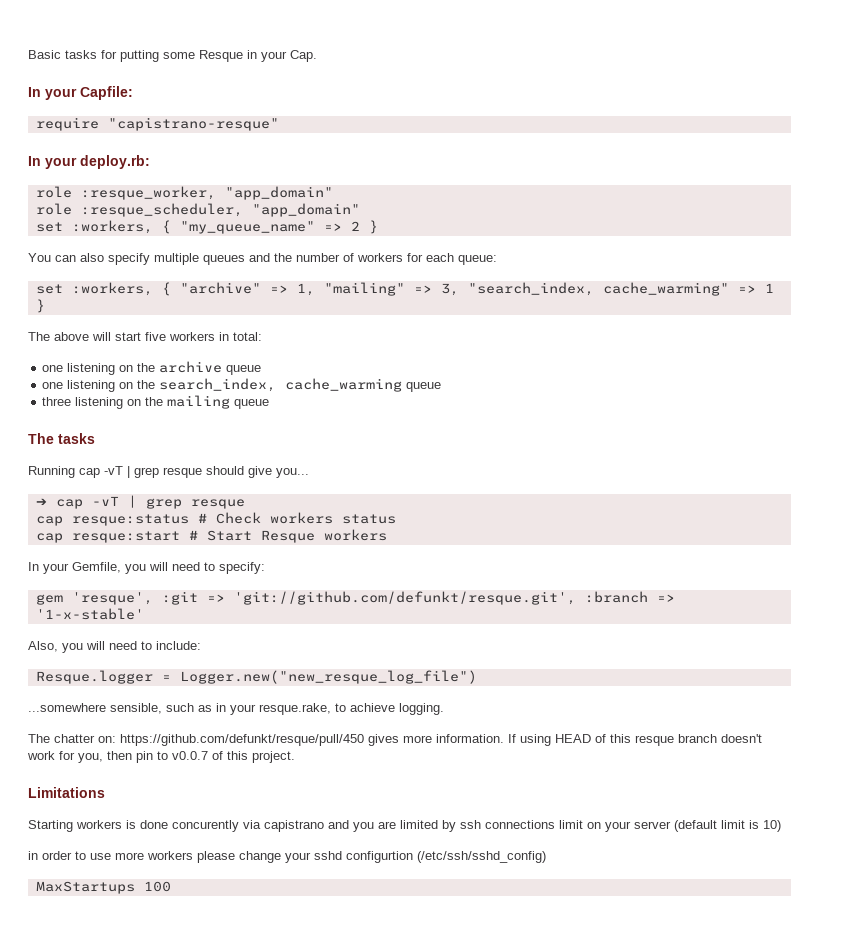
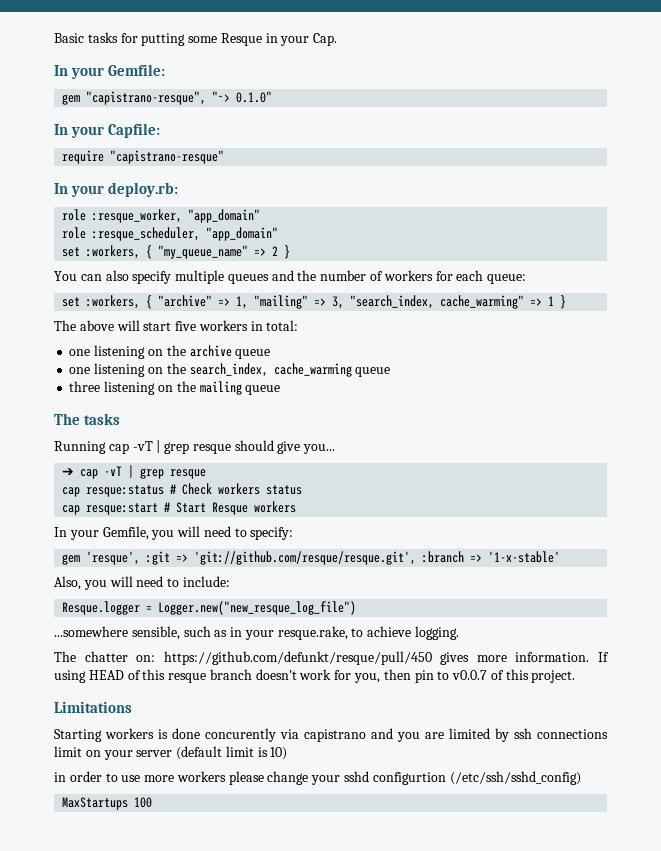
+ In your Gemfile:
+ gem "capistrano-resque", "~> 0.1.0"
- gem 'resque', :git => 'git://github.com/defunkt/resque.git', :branch => '1-x-stable'
+ gem 'resque', :git => 'git://github.com/resque/resque.git', :branch => '1-x-stable'

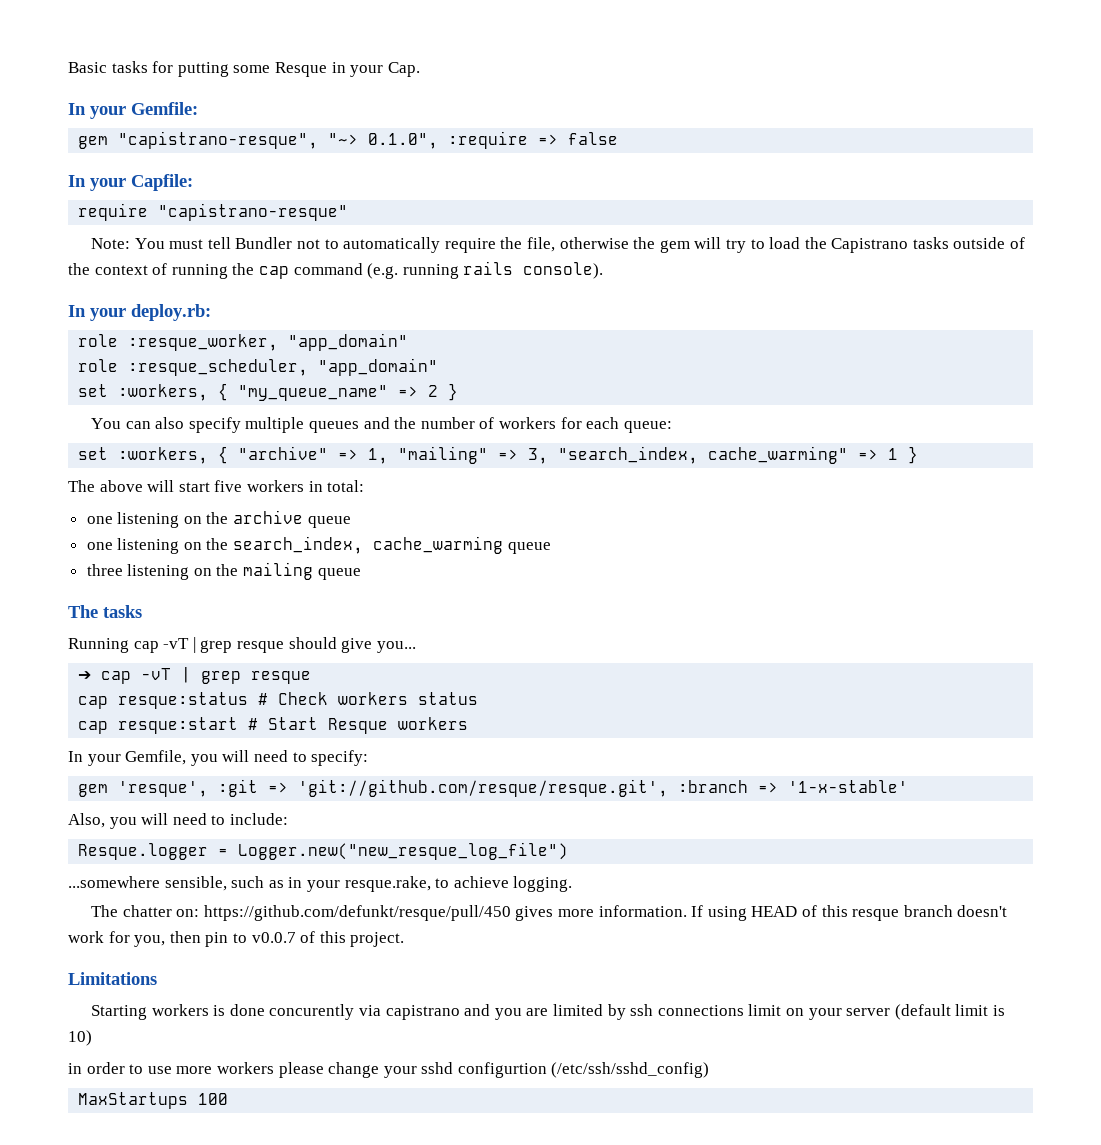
- gem "capistrano-resque", "~> 0.1.0"
+ gem "capistrano-resque", "~> 0.1.0", :require => false
+ Note: You must tell Bundler not to automatically require the file, otherwise the gem will try to load the Capistrano tasks outside of the context of running the cap command (e.g. running rails console).

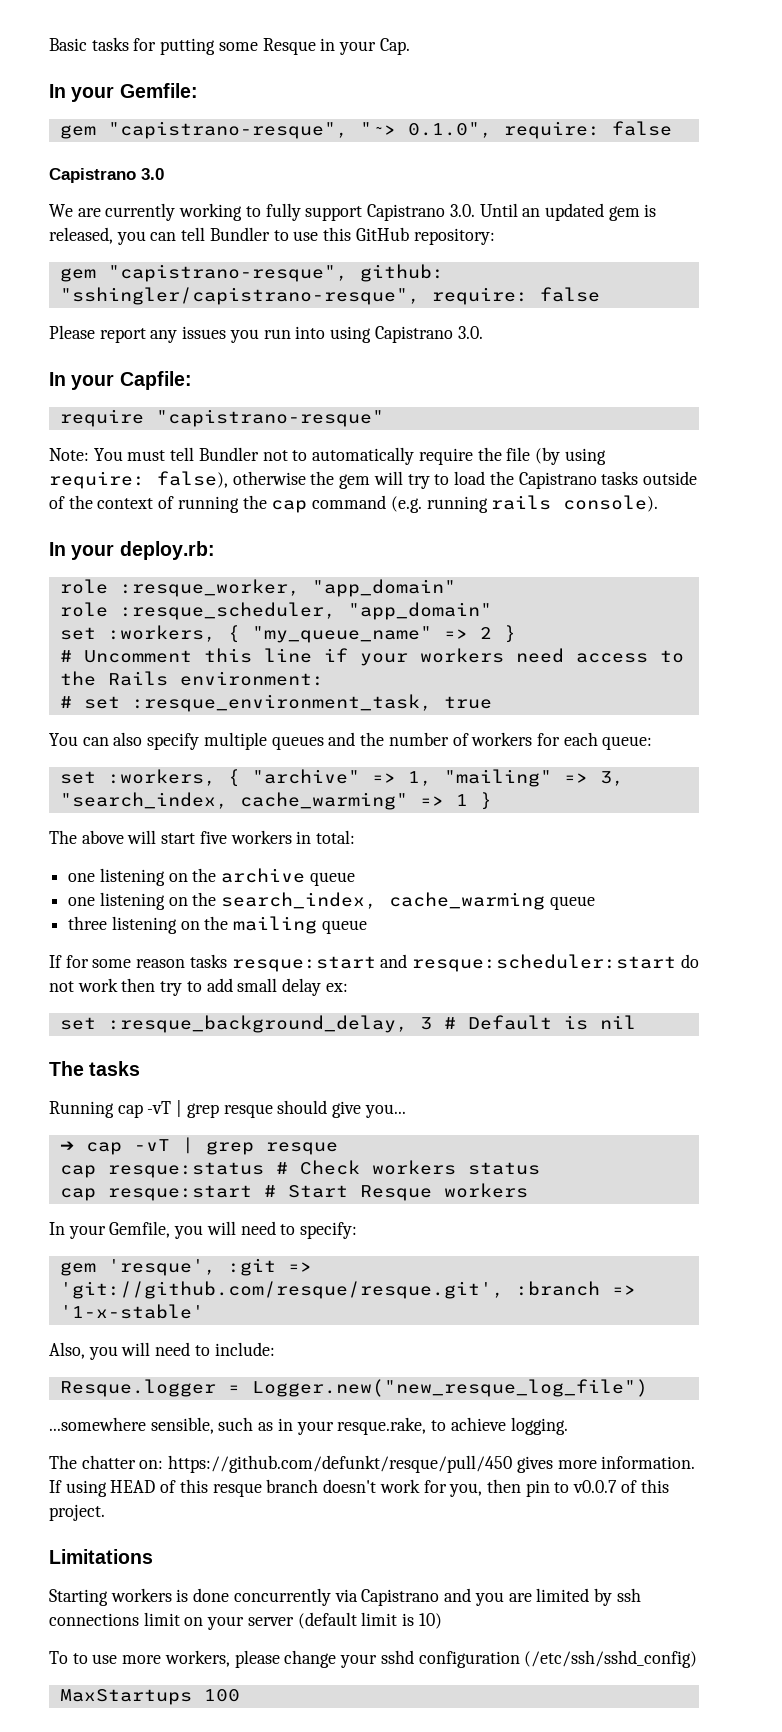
- gem "capistrano-resque", "~> 0.1.0", :require => false
+ gem "capistrano-resque", "~> 0.1.0", require: false
+ Capistrano 3.0
+ We are currently working to fully support Capistrano 3.0. Until an updated gem is released, you can tell Bundler to use this GitHub repository:
+ gem "capistrano-resque", github: "sshingler/capistrano-resque", require: false
+ Please report any issues you run into using Capistrano 3.0.
- Note: You must tell Bundler not to automatically require the file, otherwise the gem will try to load the Capistrano tasks outside of the context of running the cap command (e.g. running rails console).
+ Note: You must tell Bundler not to automatically require the file (by using require: false), otherwise the gem will try to load the Capistrano tasks outside of the context of running the cap command (e.g. running rails console).
+ # Uncomment this line if your workers need access to the Rails environment:
+ # set :resque_environment_task, true
+ If for some reason tasks resque:start and resque:scheduler:start do not work then try to add small delay ex:
+ set :resque_background_delay, 3 # Default is nil
- Starting workers is done concurently via capistrano and you are limited by ssh connections limit on your server (default limit is 10)
+ Starting workers is done concurrently via Capistrano and you are limited by ssh connections limit on your server (default limit is 10)
- in order to use more workers please change your sshd configurtion (/etc/ssh/sshd_config)
+ To to use more workers, please change your sshd configuration (/etc/ssh/sshd_config)

